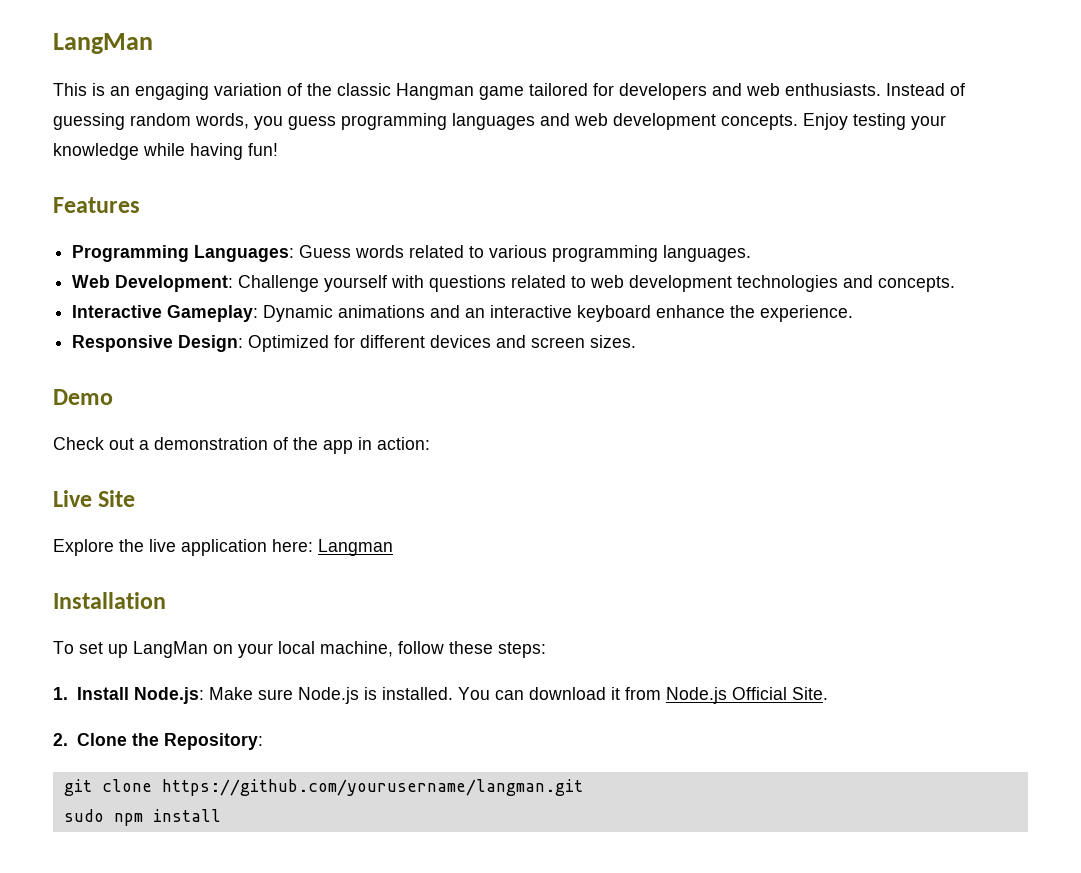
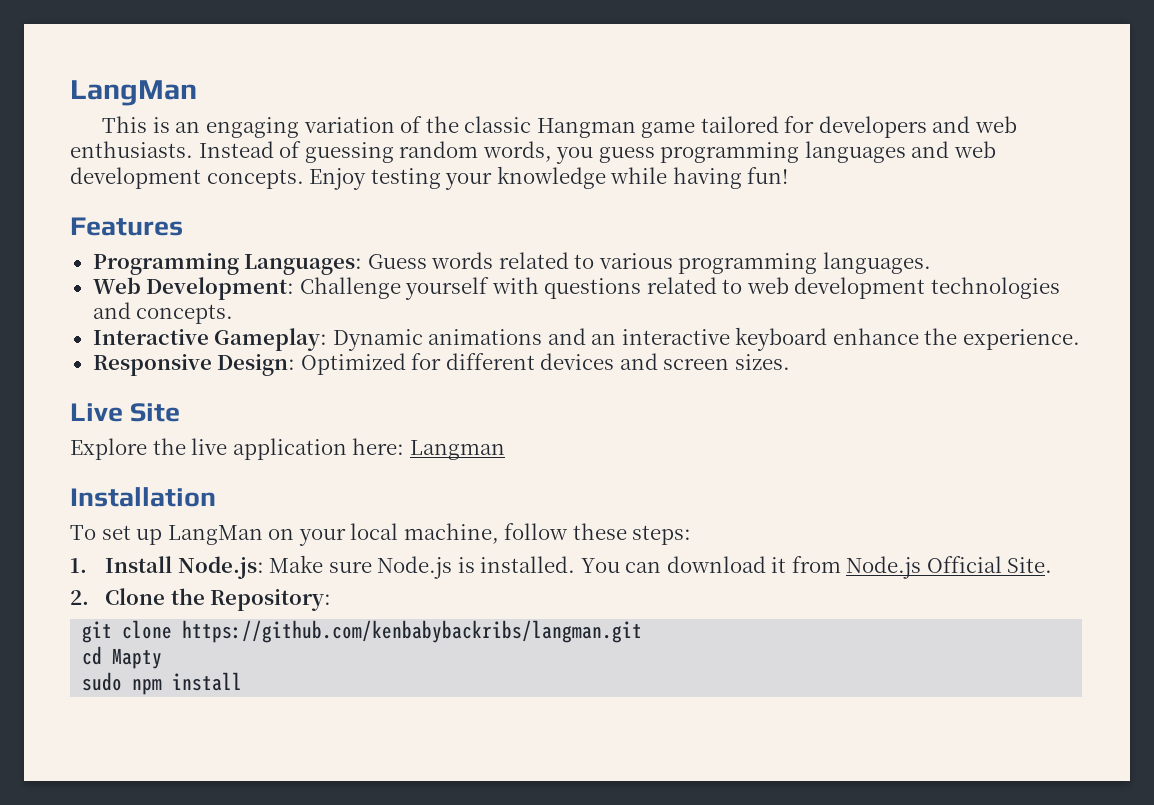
- Demo
- Check out a demonstration of the app in action:
- git clone https://github.com/yourusername/langman.git
+ git clone https://github.com/kenbabybackribs/langman.git
+ cd Mapty

